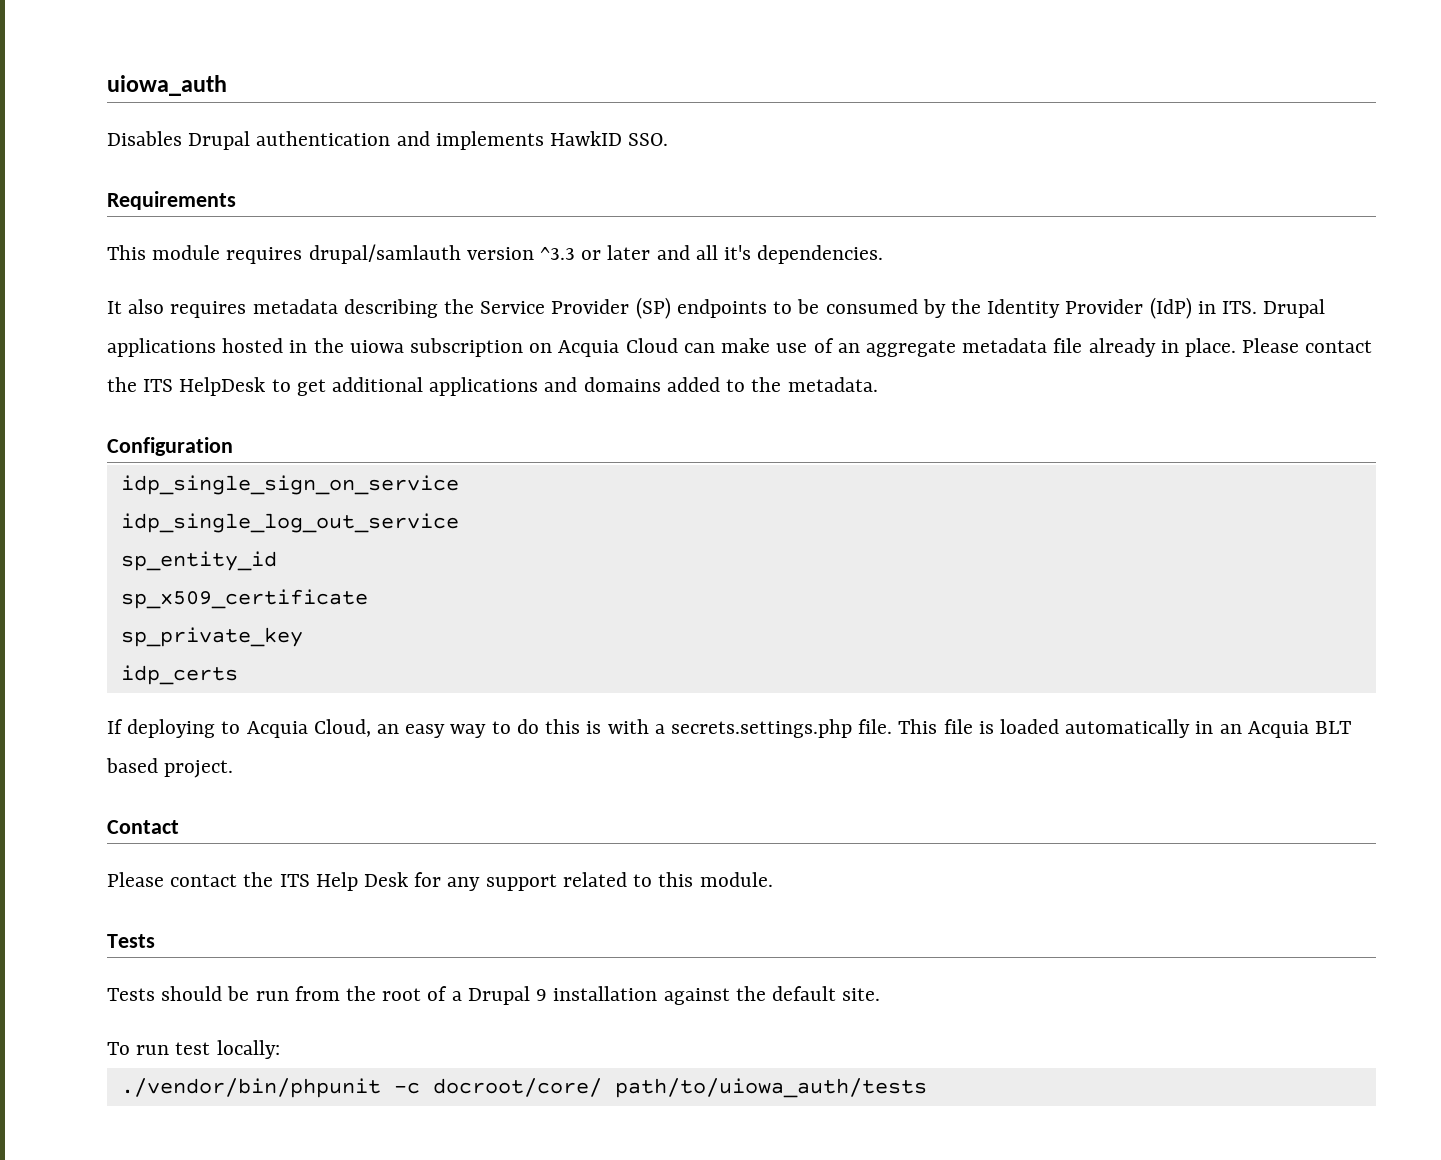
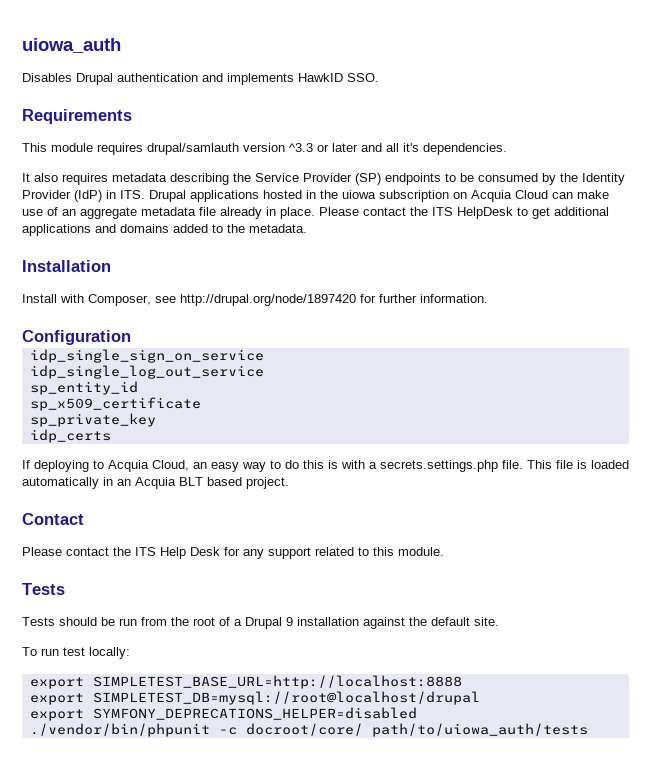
+ Installation
+ Install with Composer, see http://drupal.org/node/1897420 for further information.
+ export SIMPLETEST_BASE_URL=http://localhost:8888
+ export SIMPLETEST_DB=mysql://root@localhost/drupal
+ export SYMFONY_DEPRECATIONS_HELPER=disabled

